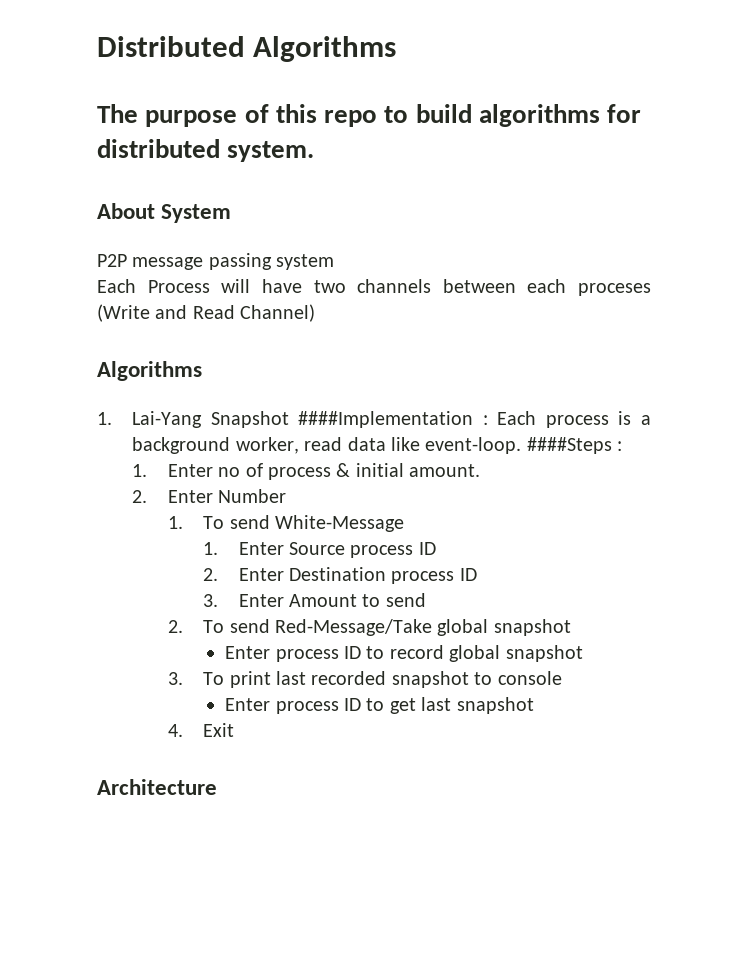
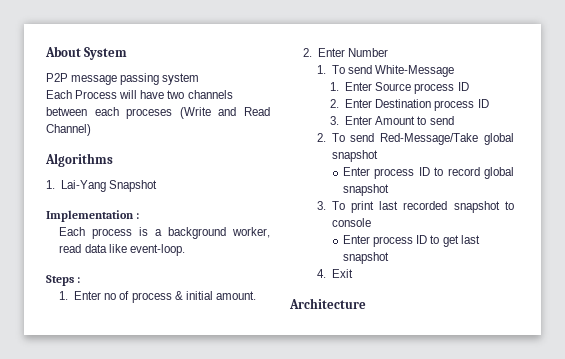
- Distributed Algorithms
- The purpose of this repo to build algorithms for distributed system.
- 1. Lai-Yang Snapshot ####Implementation : Each process is a background worker, read data like event-loop. ####Steps :
+ 1. Lai-Yang Snapshot
+ Implementation :
+ Each process is a background worker, read data like event-loop.
+ Steps :

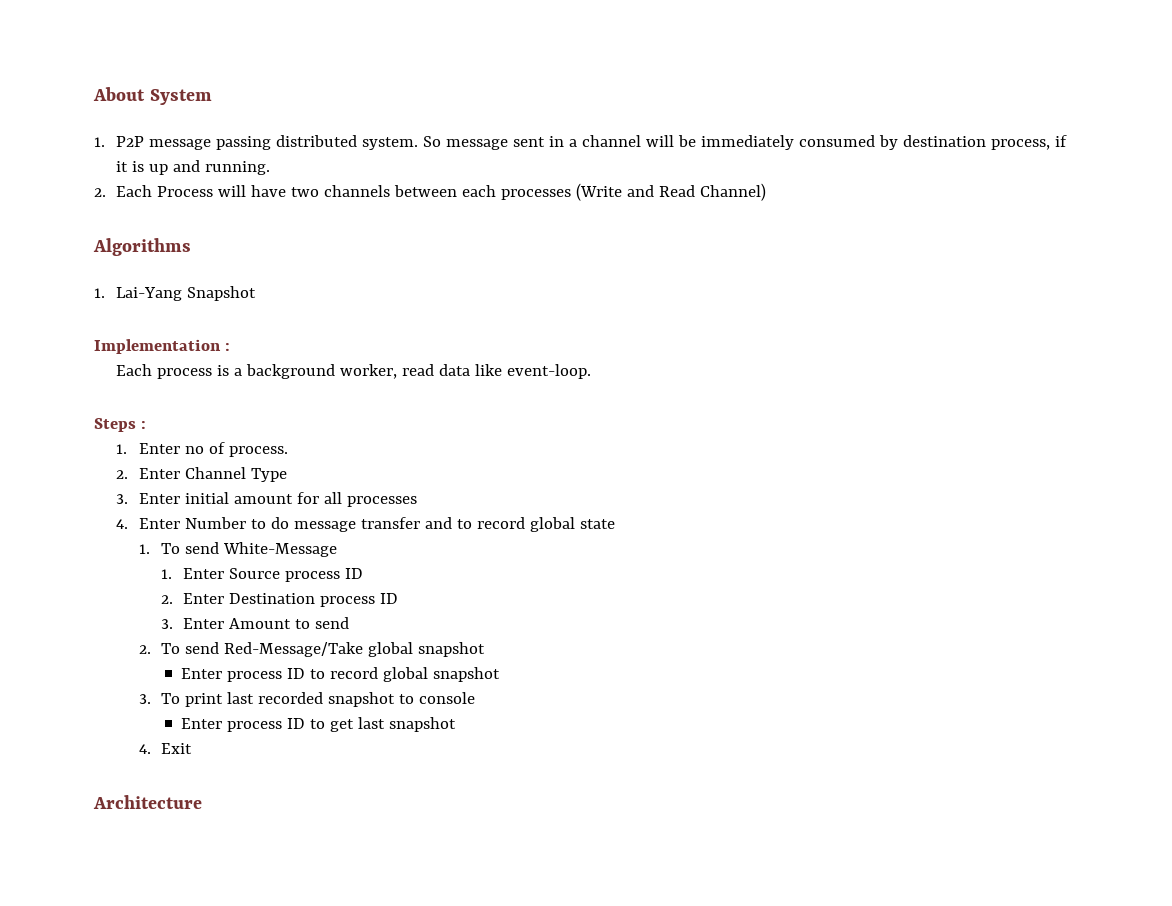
- P2P message passing system
- Each Process will have two channels between each proceses (Write and Read Channel)
+ 1. P2P message passing distributed system. So message sent in a channel will be immediately consumed by destination process, if it is up and running.
+ 2. Each Process will have two channels between each processes (Write and Read Channel)
- 1. Enter no of process & initial amount.
- 2. Enter Number
+ 1. Enter no of process.
+ 2. Enter Channel Type
+ 3. Enter initial amount for all processes
+ 4. Enter Number to do message transfer and to record global state

